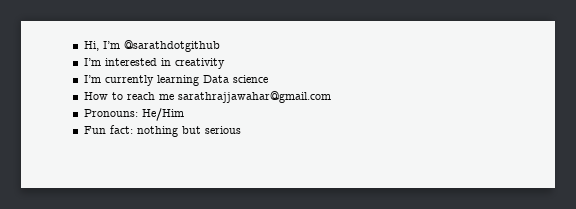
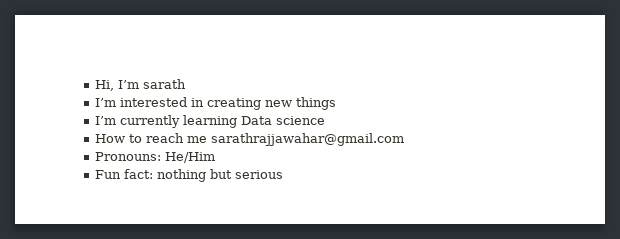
- Hi, I’m @sarathdotgithub
+ Hi, I’m sarath
- I’m interested in creativity
+ I’m interested in creating new things

